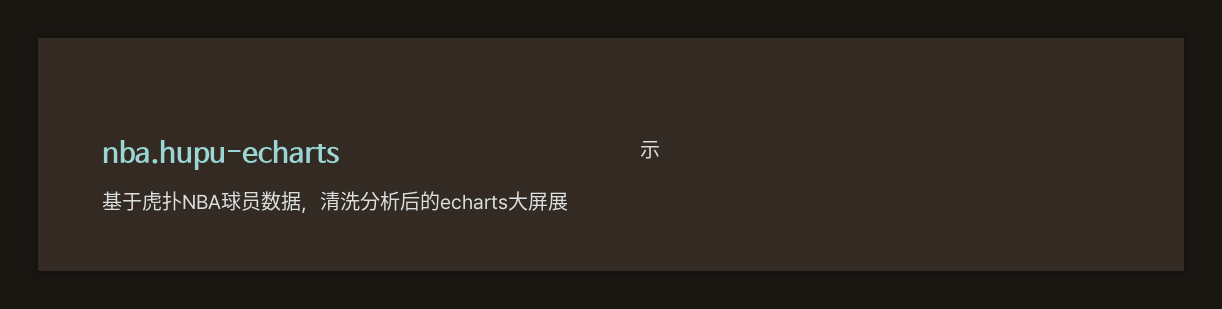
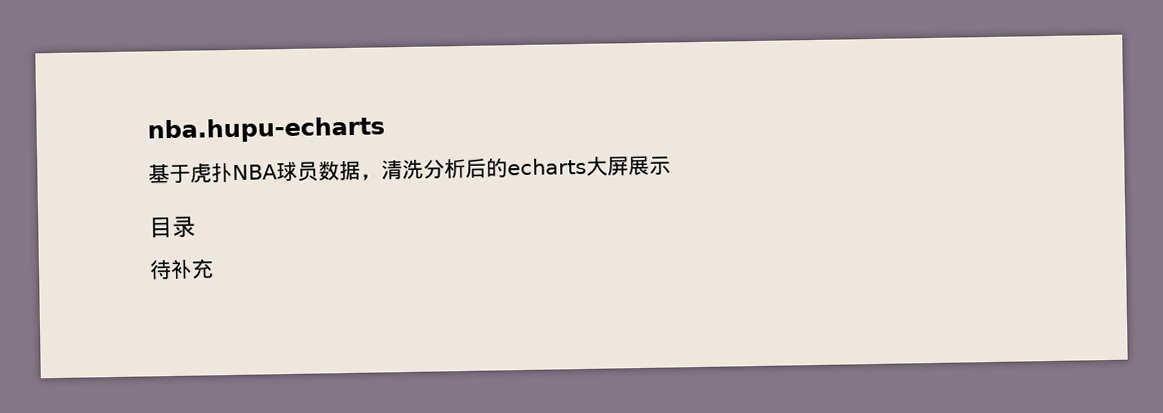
+ 目录
+ 待补充

